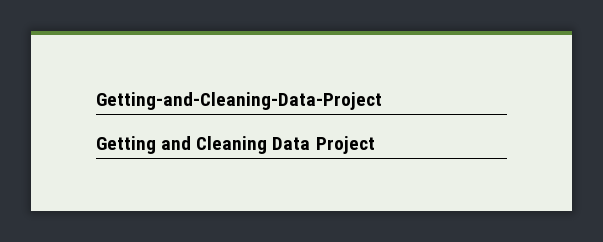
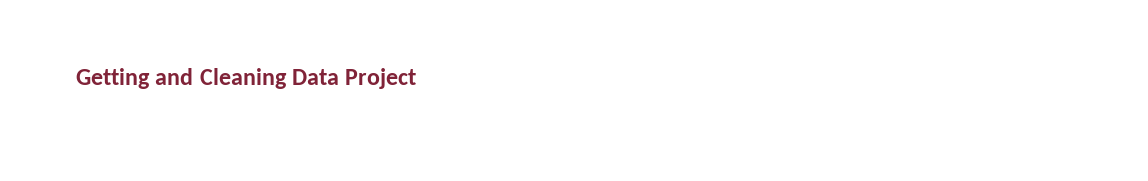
- Getting-and-Cleaning-Data-Project

